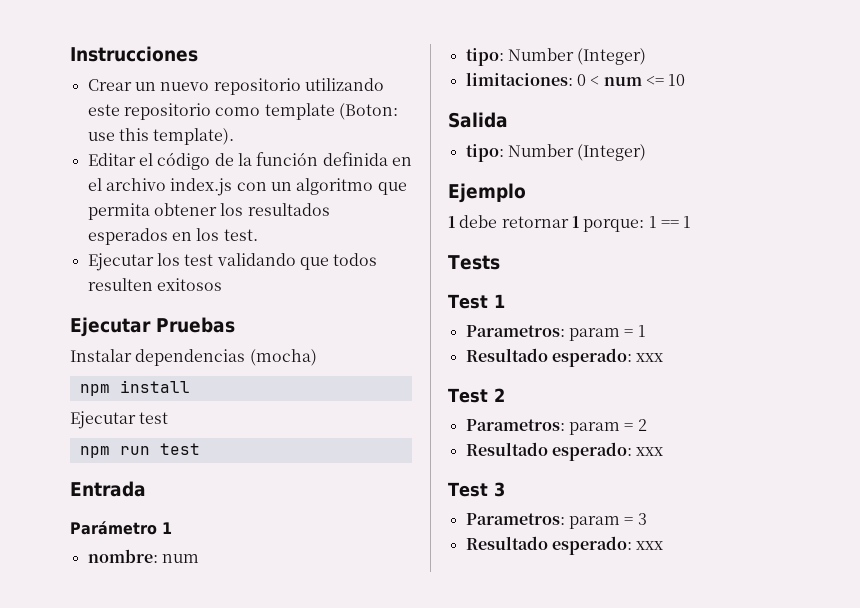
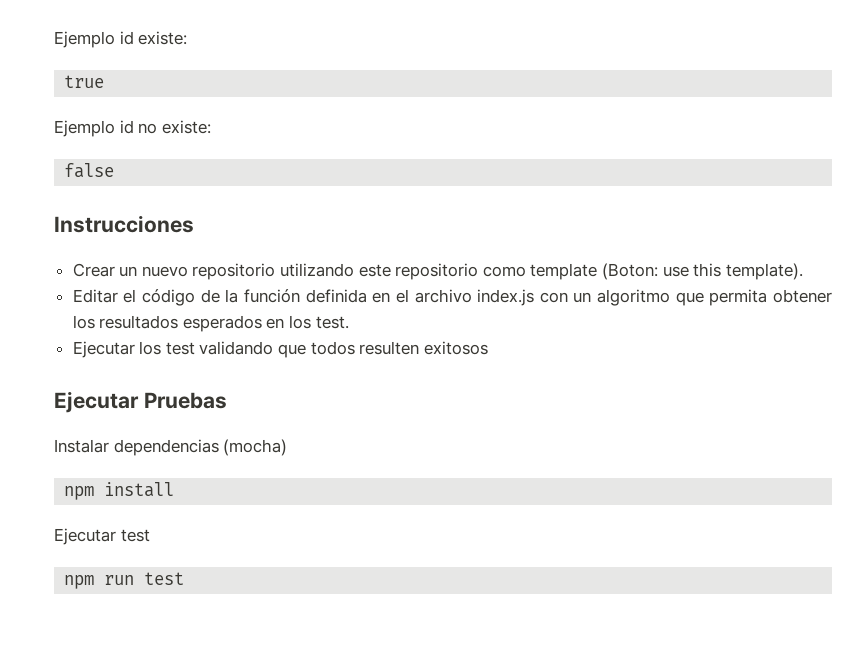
+ Ejemplo id existe:
+ true
+ Ejemplo id no existe:
+ false
- Entrada
- Parámetro 1
- nombre: num
- tipo: Number (Integer)
- limitaciones: 0 < num <= 10
- Salida
- tipo: Number (Integer)
- Ejemplo
- 1 debe retornar 1 porque: 1 == 1
- Tests
- Test 1
- Parametros: param = 1
- Resultado esperado: xxx
- Test 2
- Parametros: param = 2
- Resultado esperado: xxx
- Test 3
- Parametros: param = 3
- Resultado esperado: xxx

